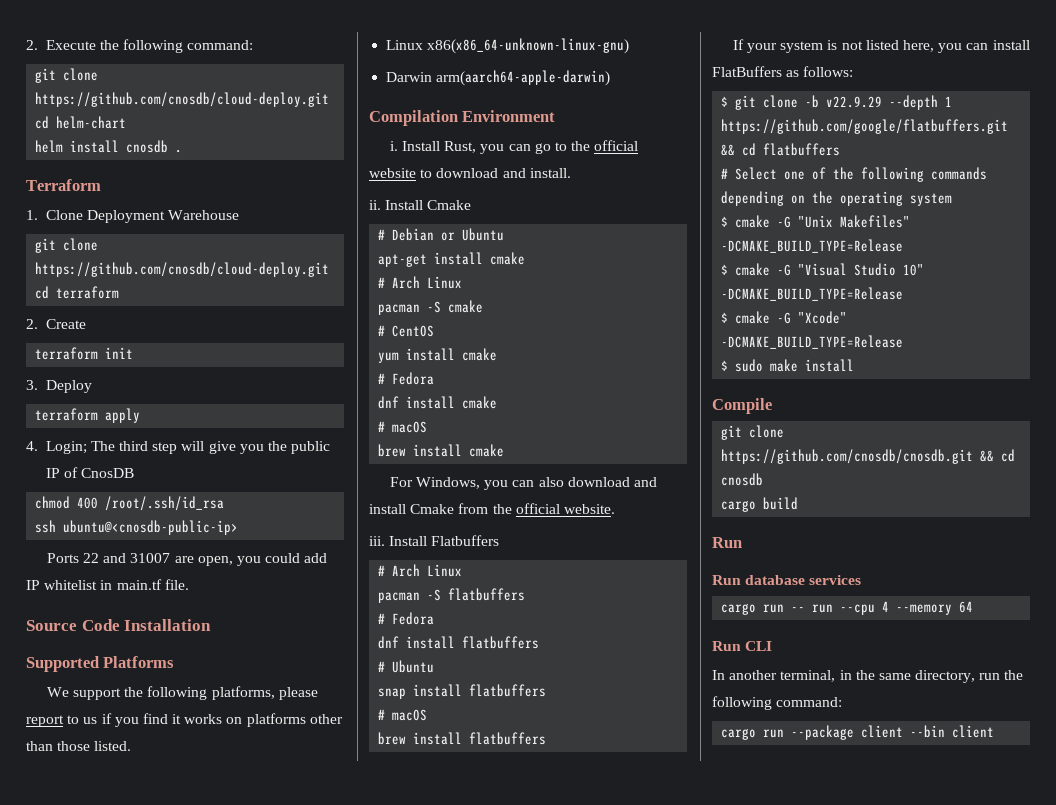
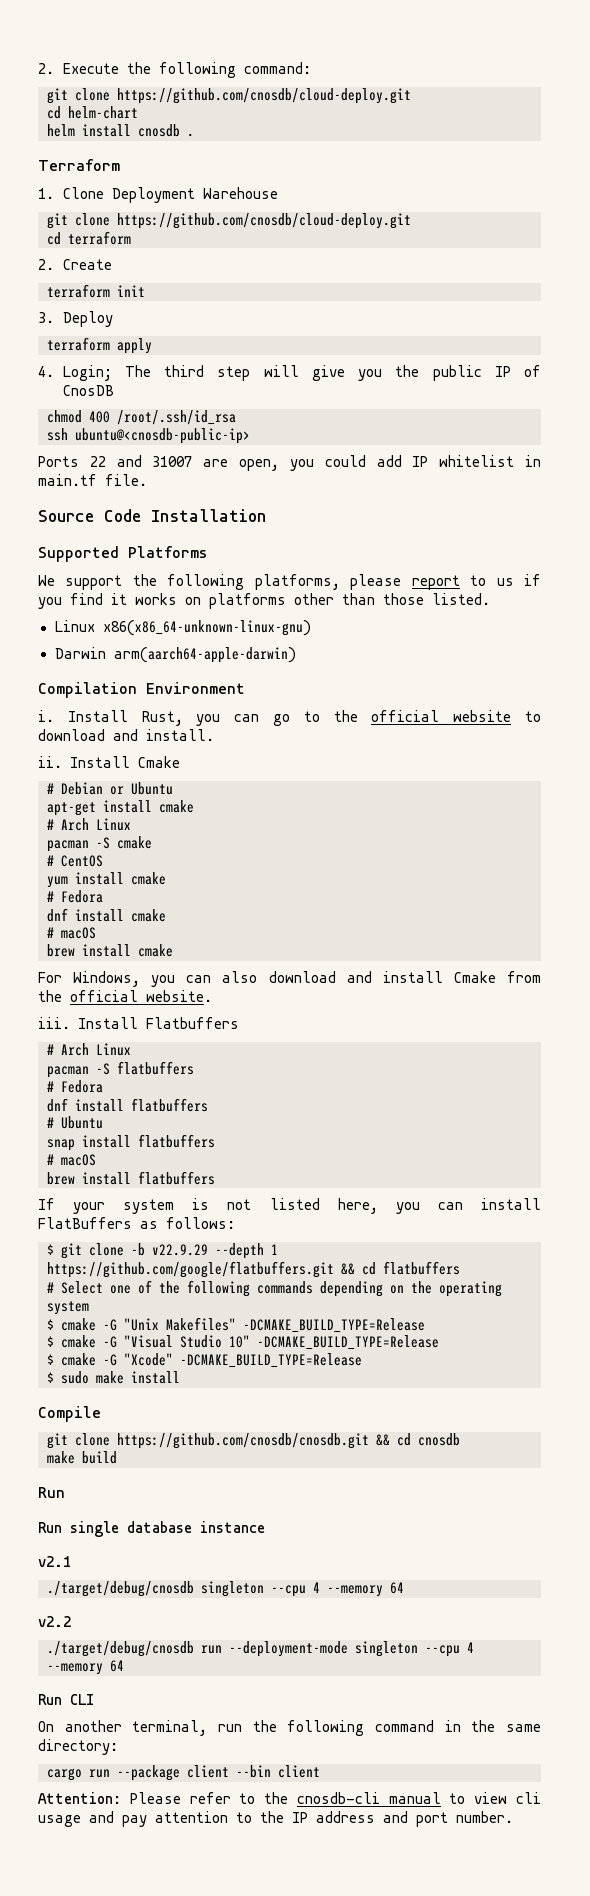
- cargo build
+ make build
- Run database services
- cargo run -- run --cpu 4 --memory 64
+ Run single database instance
+ v2.1
+ ./target/debug/cnosdb singleton --cpu 4 --memory 64
+ v2.2
+ ./target/debug/cnosdb run --deployment-mode singleton --cpu 4 --memory 64
- In another terminal, in the same directory, run the following command:
+ On another terminal, run the following command in the same directory:
+ Attention: Please refer to the cnosdb-cli manual to view cli usage and pay attention to the IP address and port number.

